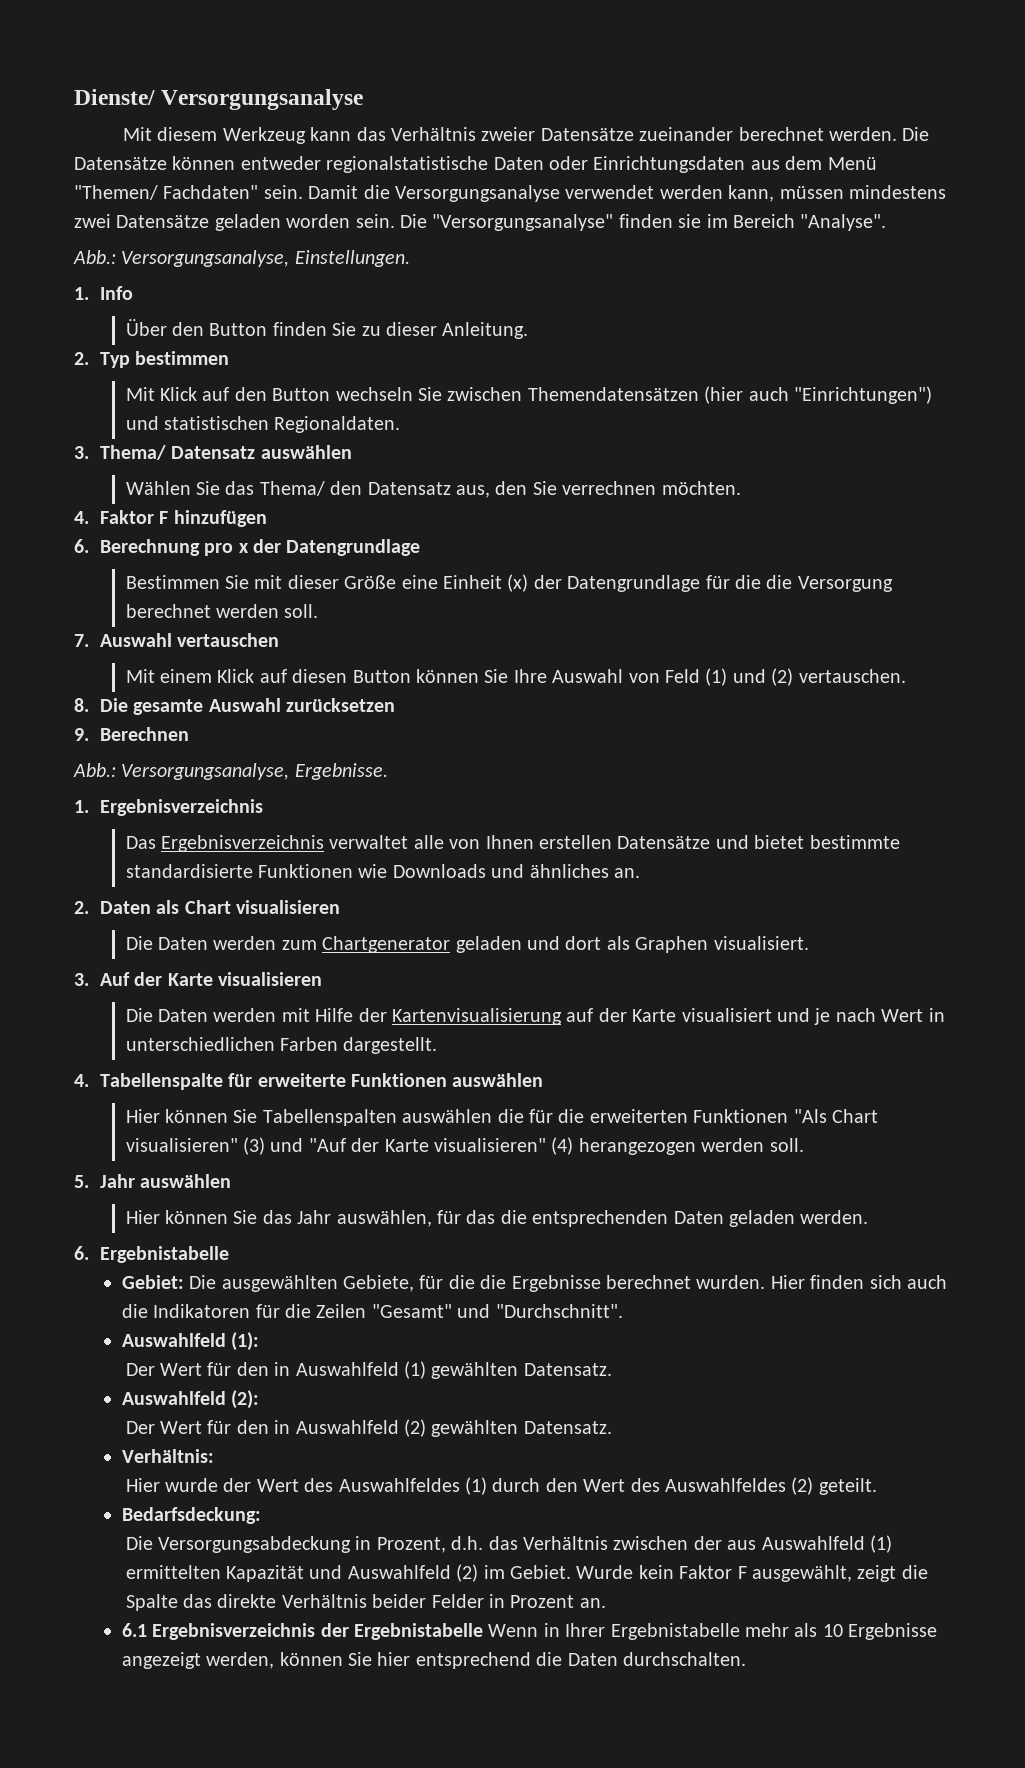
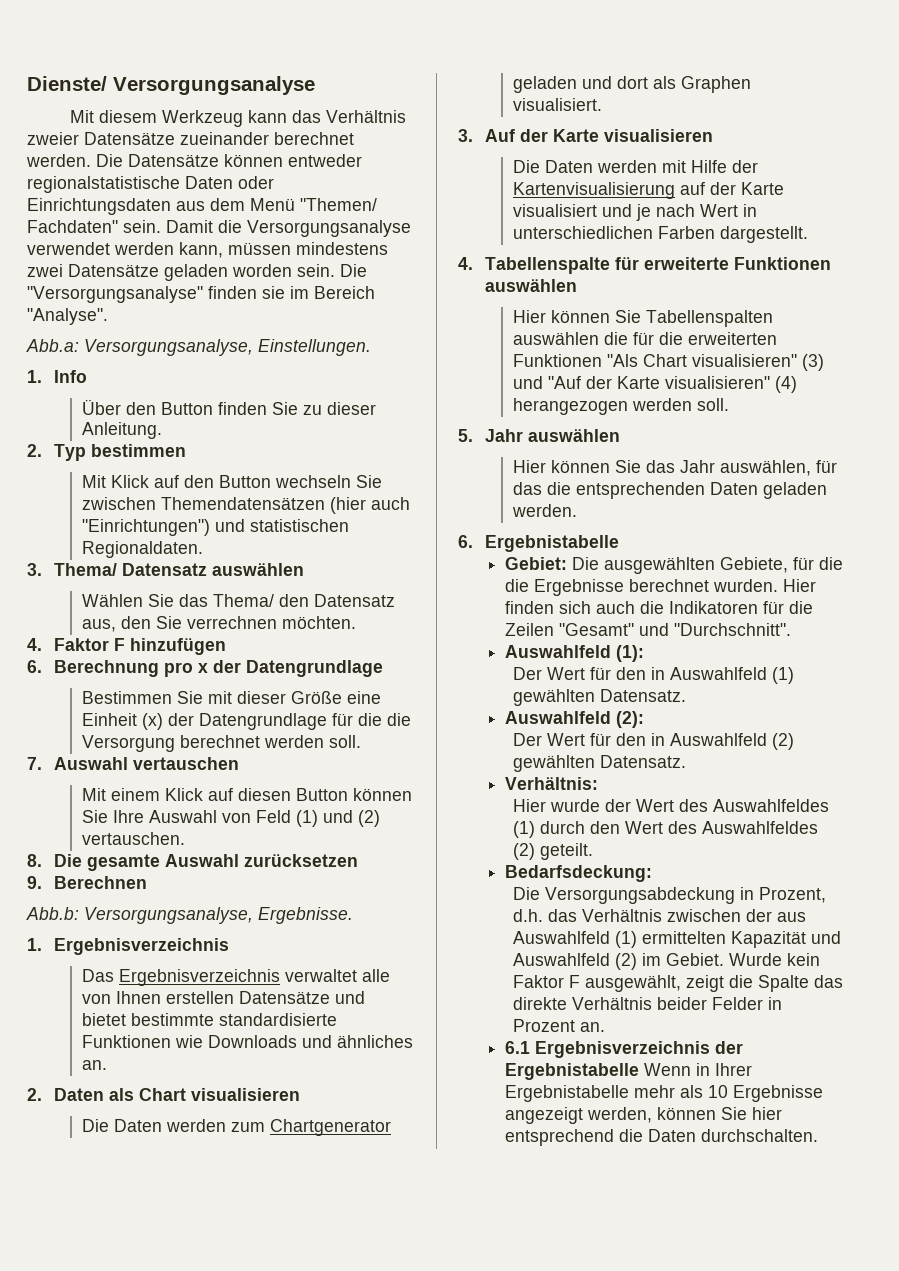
- Abb.: Versorgungsanalyse, Einstellungen.
+ Abb.a: Versorgungsanalyse, Einstellungen.
- Abb.: Versorgungsanalyse, Ergebnisse.
+ Abb.b: Versorgungsanalyse, Ergebnisse.

